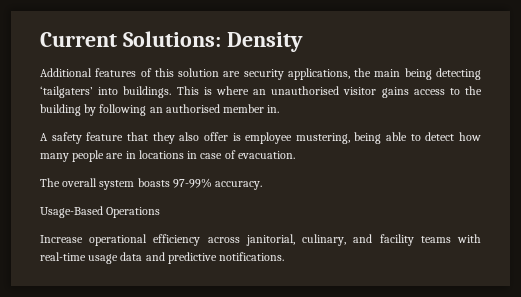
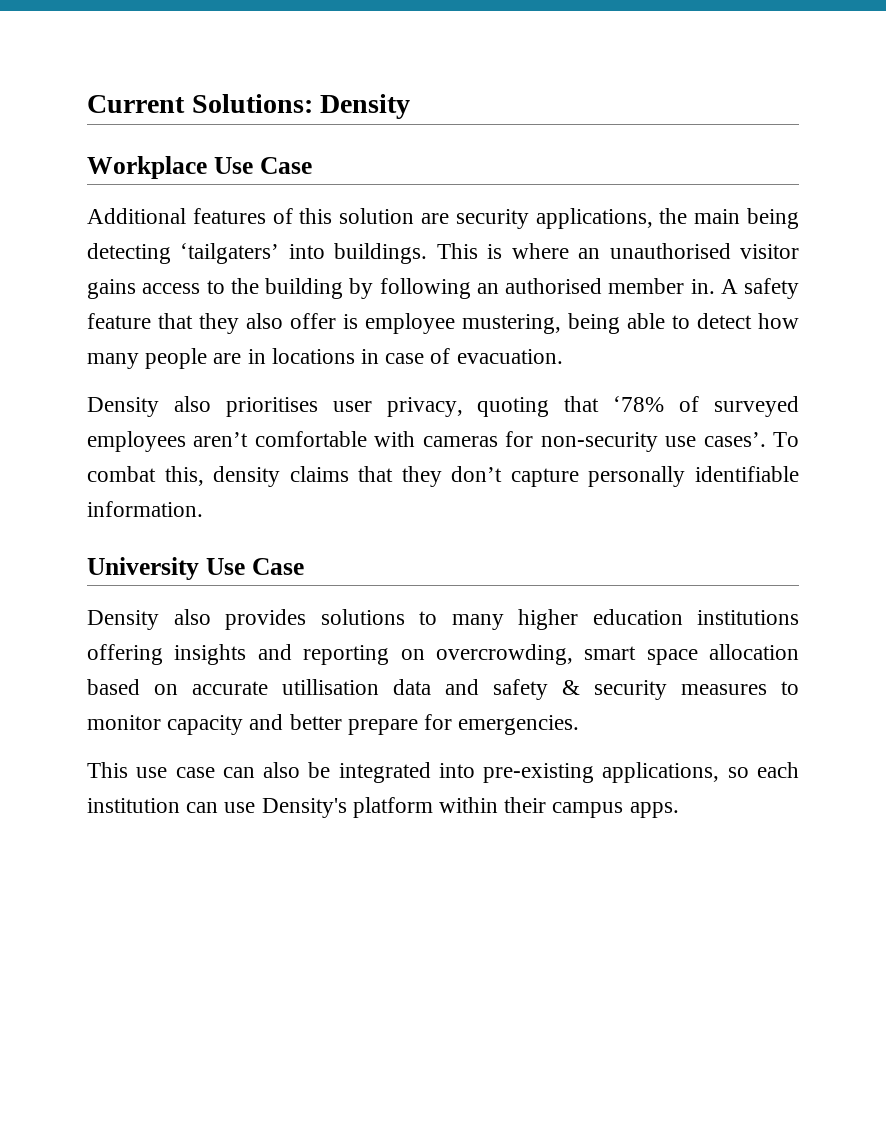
+ Workplace Use Case
- This is where an unauthorised visitor gains access to the building by following an authorised member in.
- A safety feature that they also offer is employee mustering, being able to detect how many people are in locations in case of evacuation.
+ This is where an unauthorised visitor gains access to the building by following an authorised member in. A safety feature that they also offer is employee mustering, being able to detect how many people are in locations in case of evacuation.
- The overall system boasts 97-99% accuracy.
- Usage-Based Operations
- Increase operational efficiency across janitorial, culinary, and facility teams with real-time usage data and predictive notifications.
+ Density also prioritises user privacy, quoting that ‘78% of surveyed employees aren’t comfortable with cameras for non-security use cases’. To combat this, density claims that they don’t capture personally identifiable information.
+ University Use Case
+ Density also provides solutions to many higher education institutions offering insights and reporting on overcrowding, smart space allocation based on accurate utillisation data and safety & security measures to monitor capacity and better prepare for emergencies.
+ This use case can also be integrated into pre-existing applications, so each institution can use Density's platform within their campus apps.

